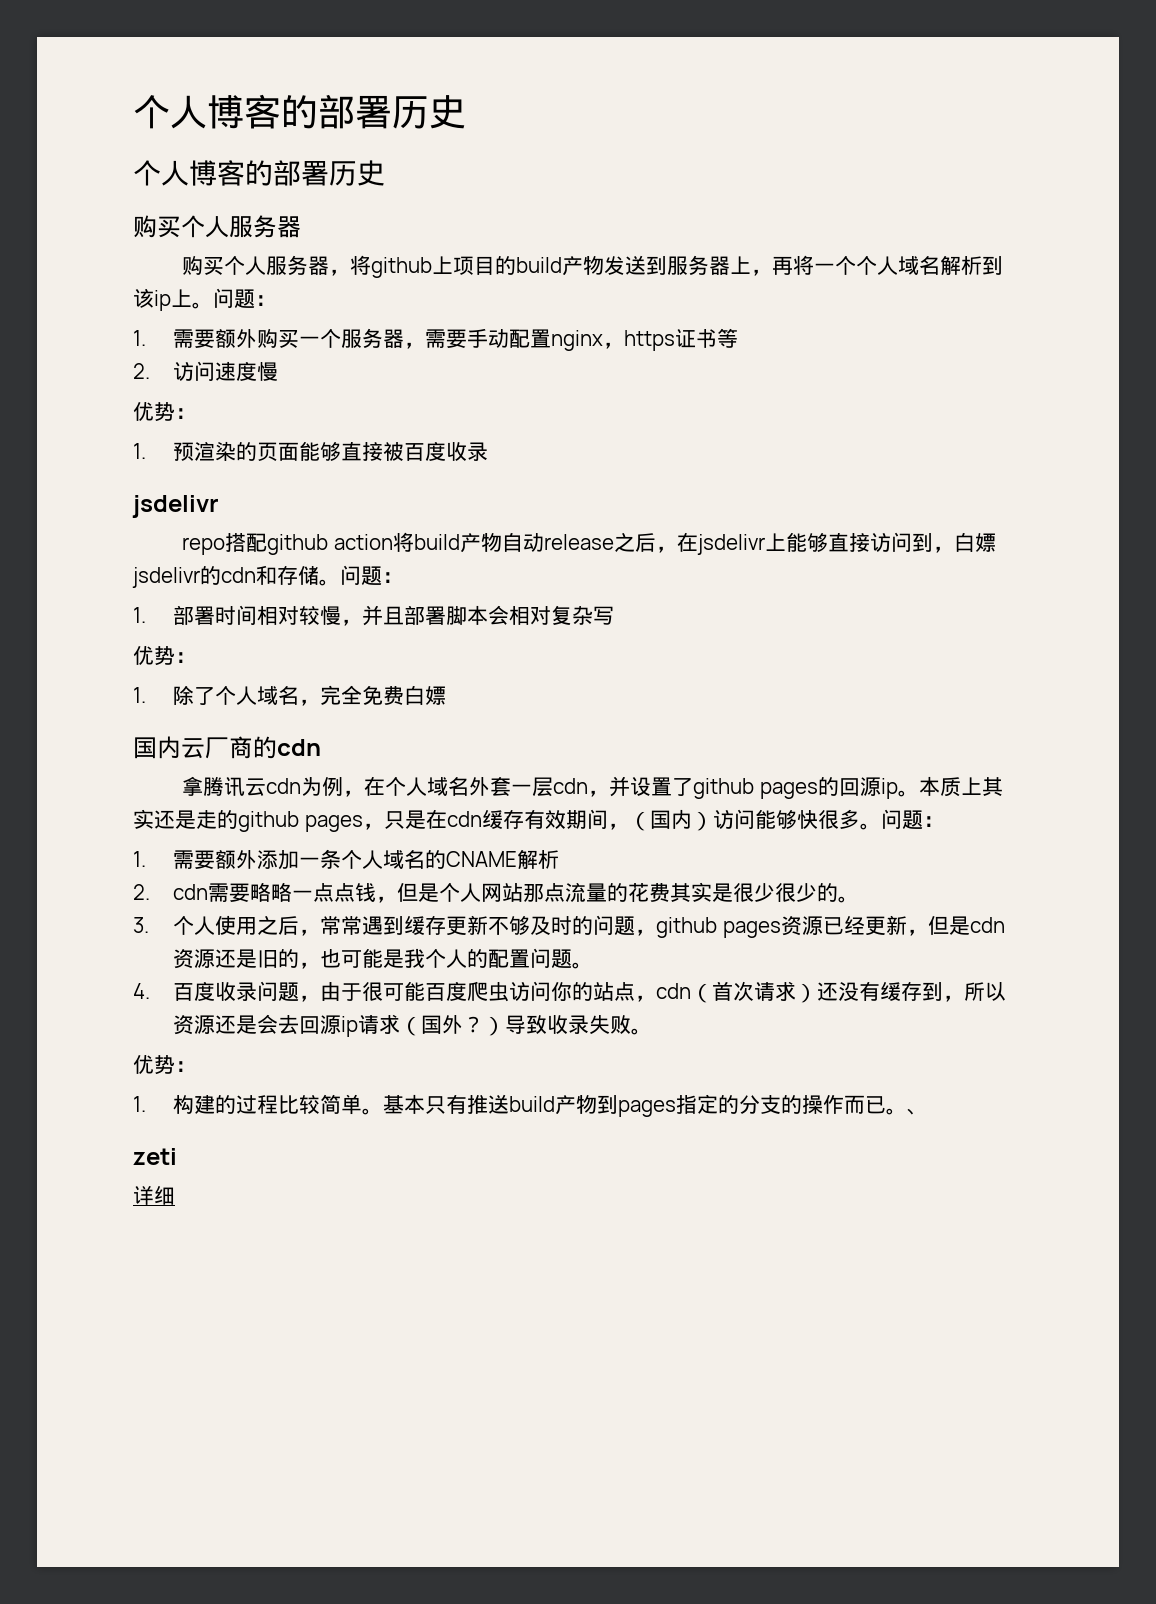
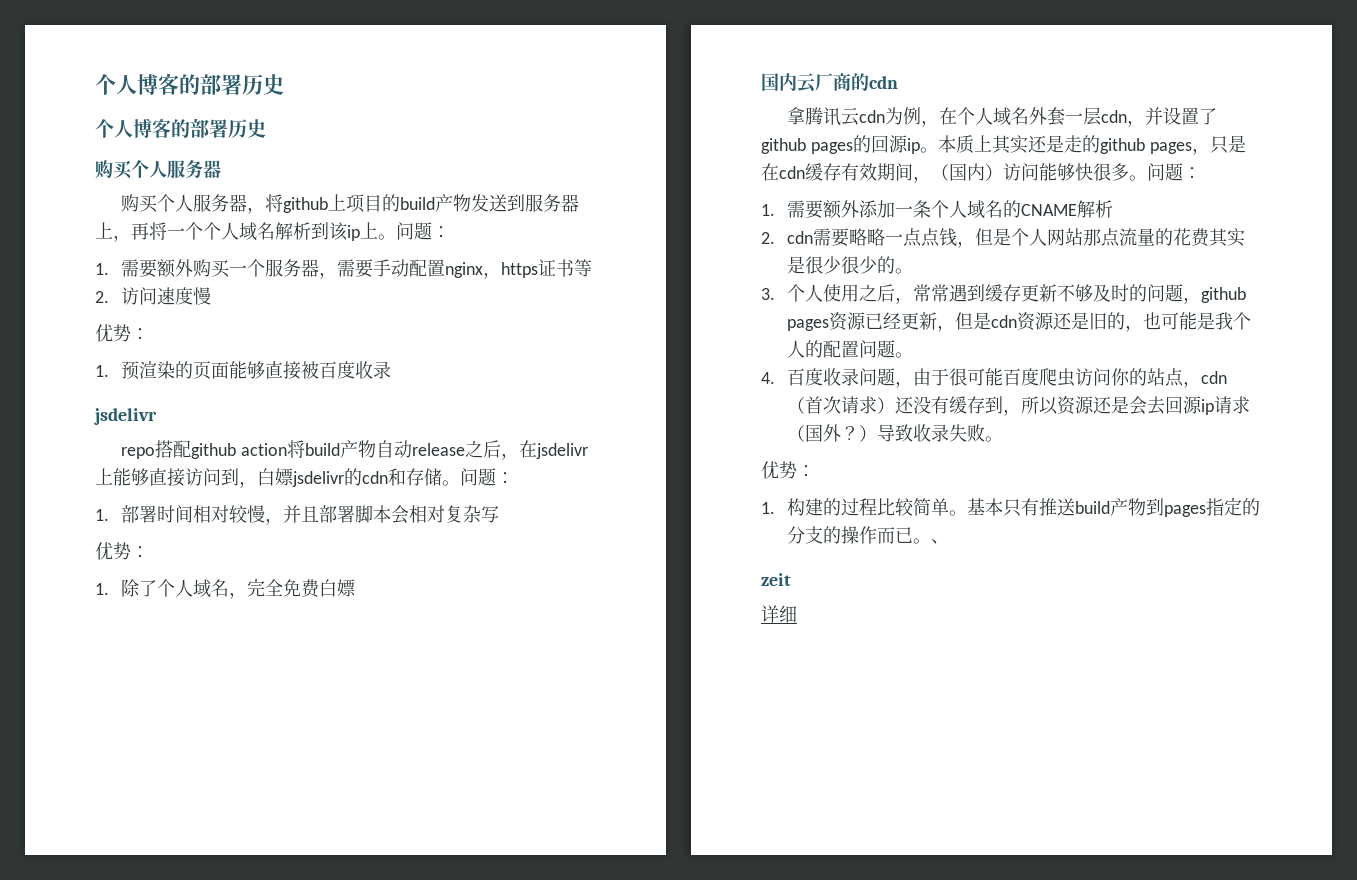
- zeti
+ zeit

